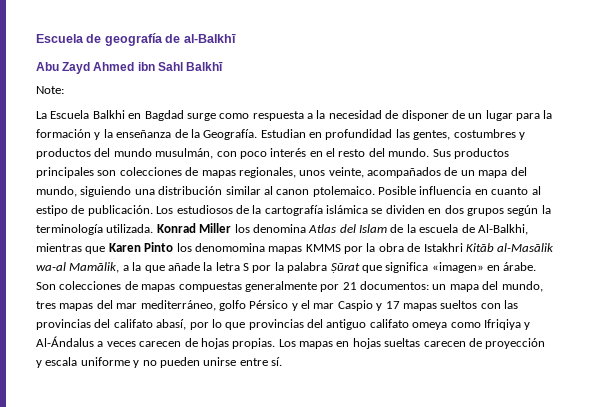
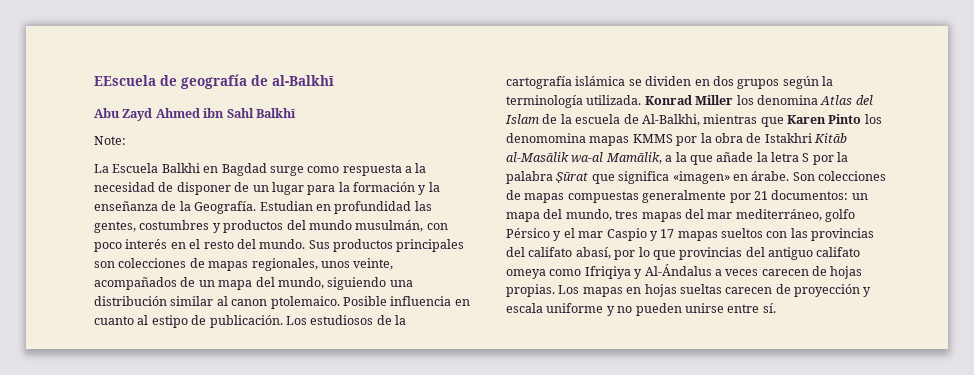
- Escuela de geografía de al-Balkhī
+ EEscuela de geografía de al-Balkhī

